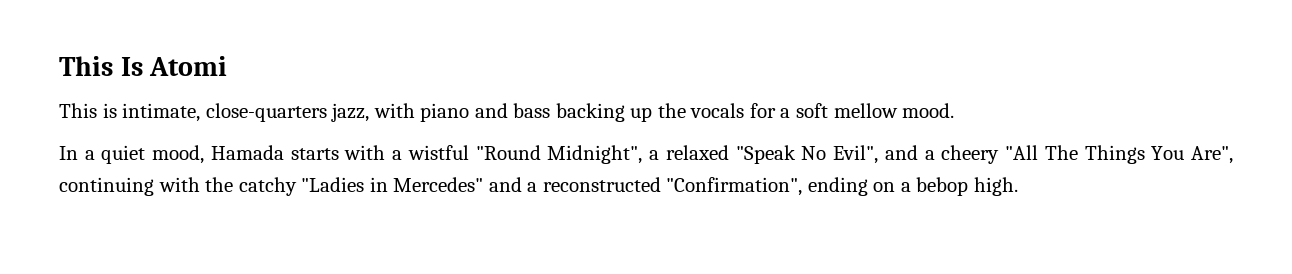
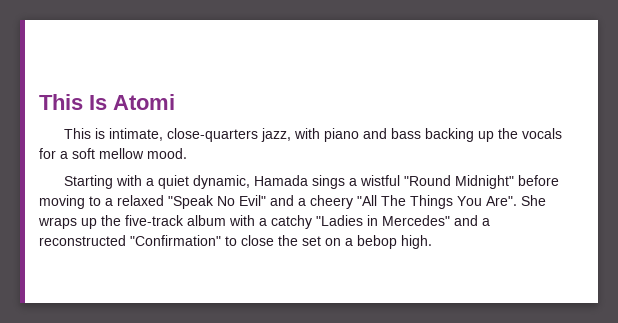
- In a quiet mood, Hamada starts with a wistful "Round Midnight", a relaxed "Speak No Evil", and a cheery "All The Things You Are", continuing with the catchy "Ladies in Mercedes" and a reconstructed "Confirmation", ending on a bebop high.
+ Starting with a quiet dynamic, Hamada sings a wistful "Round Midnight" before moving to a relaxed "Speak No Evil" and a cheery "All The Things You Are". She wraps up the five-track album with a catchy "Ladies in Mercedes" and a reconstructed "Confirmation" to close the set on a bebop high.

